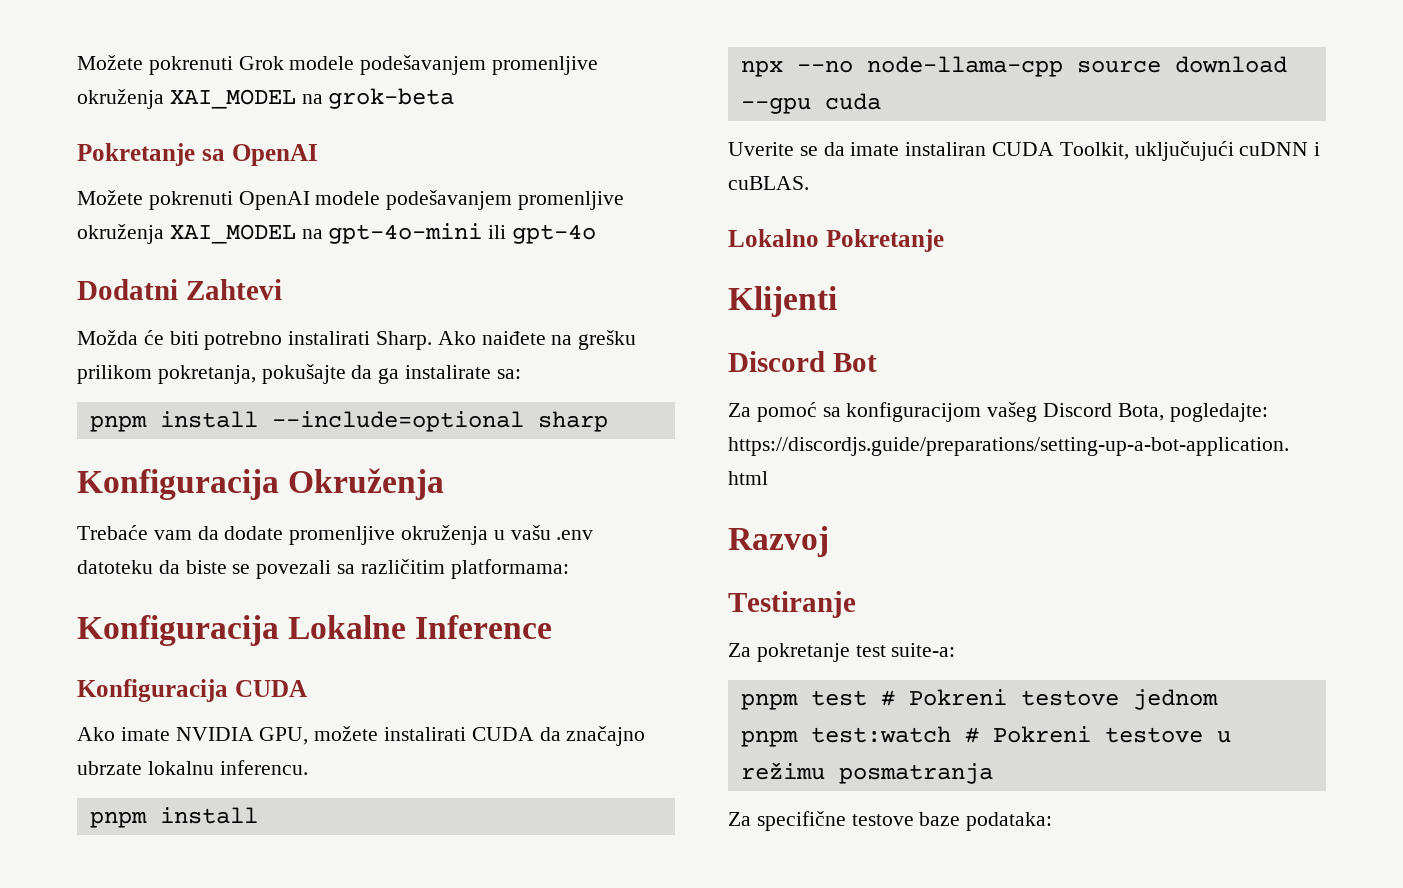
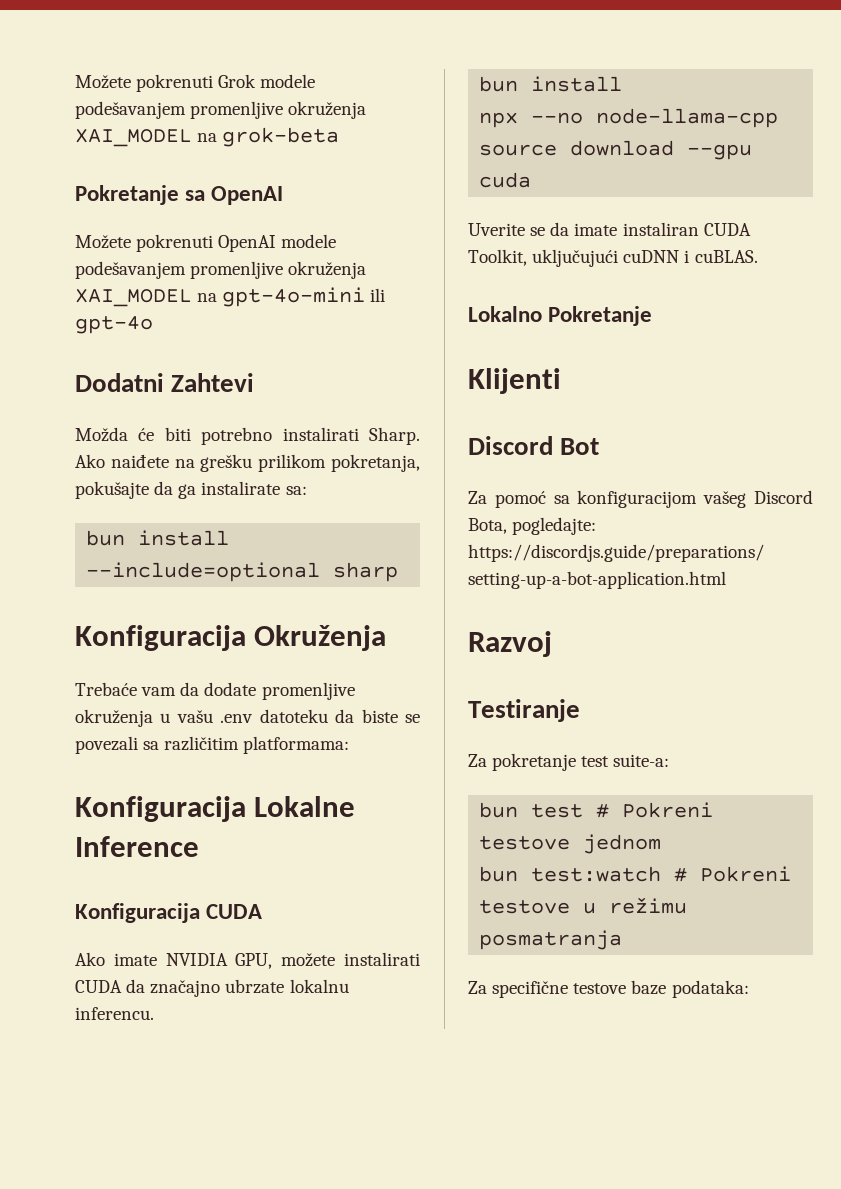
- pnpm install --include=optional sharp
+ bun install --include=optional sharp
  Ako imate NVIDIA GPU, možete instalirati CUDA da značajno ubrzate lokalnu inferencu.
- pnpm install
+ bun install
- pnpm test # Pokreni testove jednom
+ bun test # Pokreni testove jednom
- pnpm test:watch # Pokreni testove u režimu posmatranja
+ bun test:watch # Pokreni testove u režimu posmatranja

